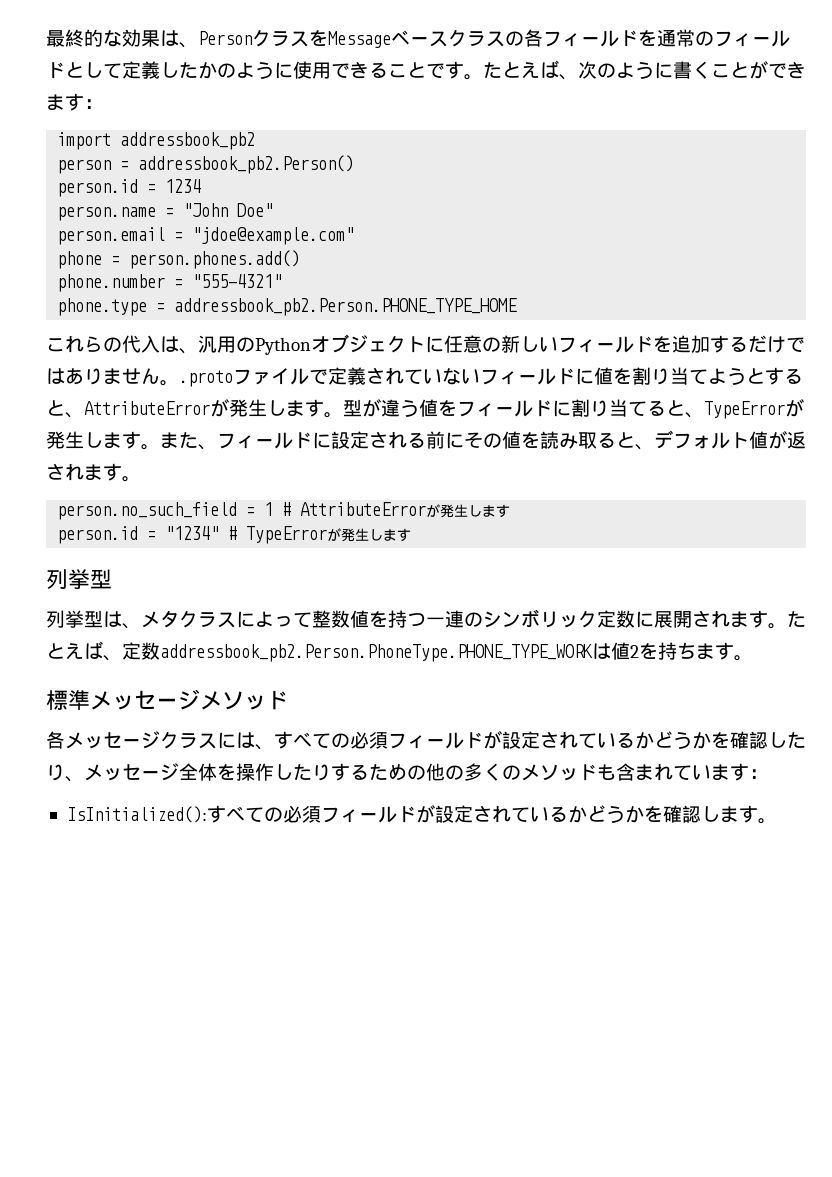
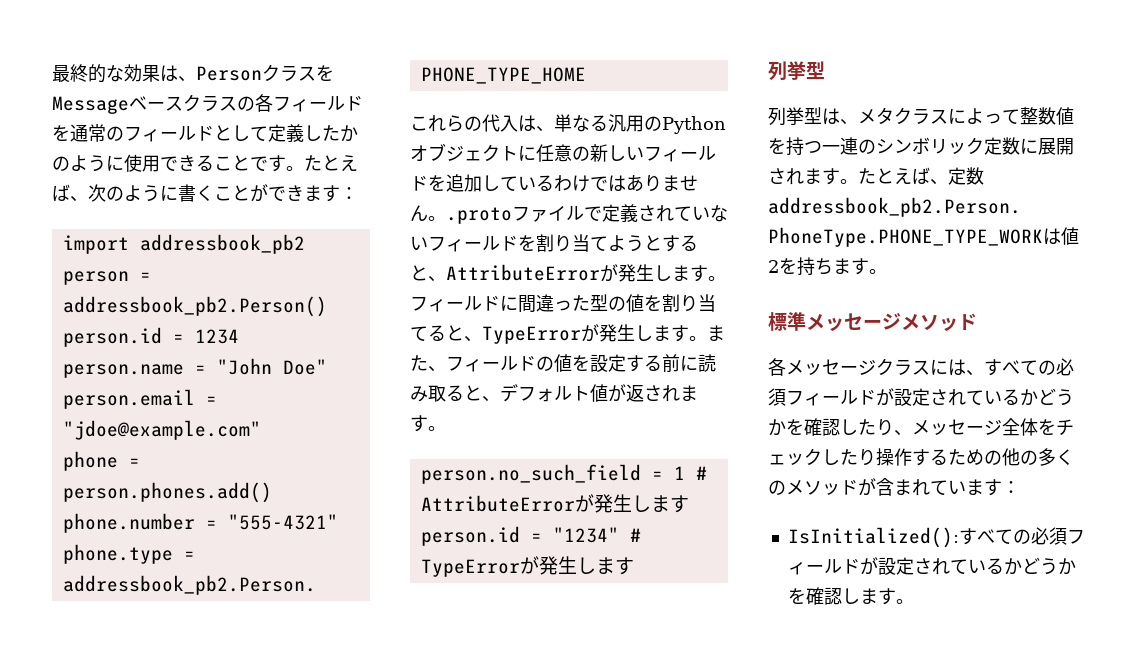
- これらの代入は、汎用のPythonオブジェクトに任意の新しいフィールドを追加するだけではありません。.protoファイルで定義されていないフィールドに値を割り当てようとすると、AttributeErrorが発生します。
+ これらの代入は、単なる汎用のPythonオブジェクトに任意の新しいフィールドを追加しているわけではありません。.protoファイルで定義されていないフィールドを割り当てようとすると、AttributeErrorが発生します。
- 型が違う値をフィールドに割り当てると、TypeErrorが発生します。
+ フィールドに間違った型の値を割り当てると、TypeErrorが発生します。
- また、フィールドに設定される前にその値を読み取ると、デフォルト値が返されます。
+ また、フィールドの値を設定する前に読み取ると、デフォルト値が返されます。
- 各メッセージクラスには、すべての必須フィールドが設定されているかどうかを確認したり、メッセージ全体を操作したりするための他の多くのメソッドも含まれています：
+ 各メッセージクラスには、すべての必須フィールドが設定されているかどうかを確認したり、メッセージ全体をチェックしたり操作するための他の多くのメソッドが含まれています：

